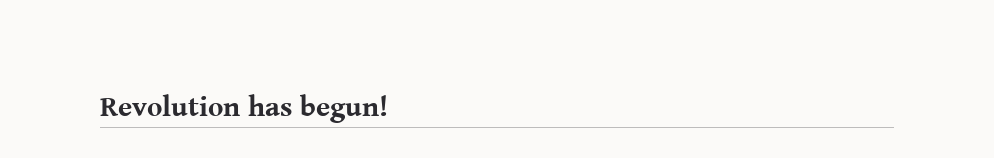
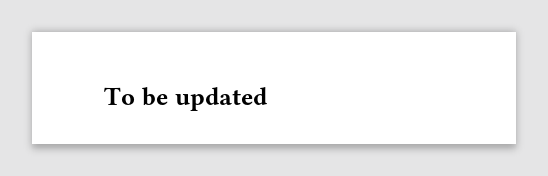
- Revolution has begun!
+ To be updated

